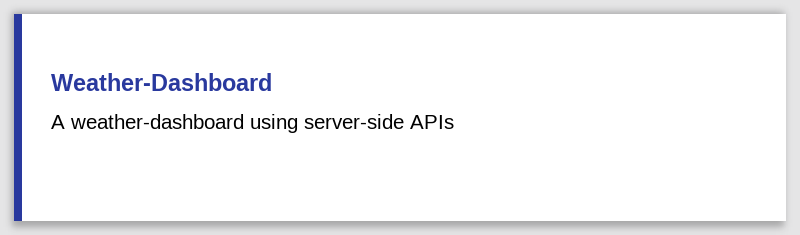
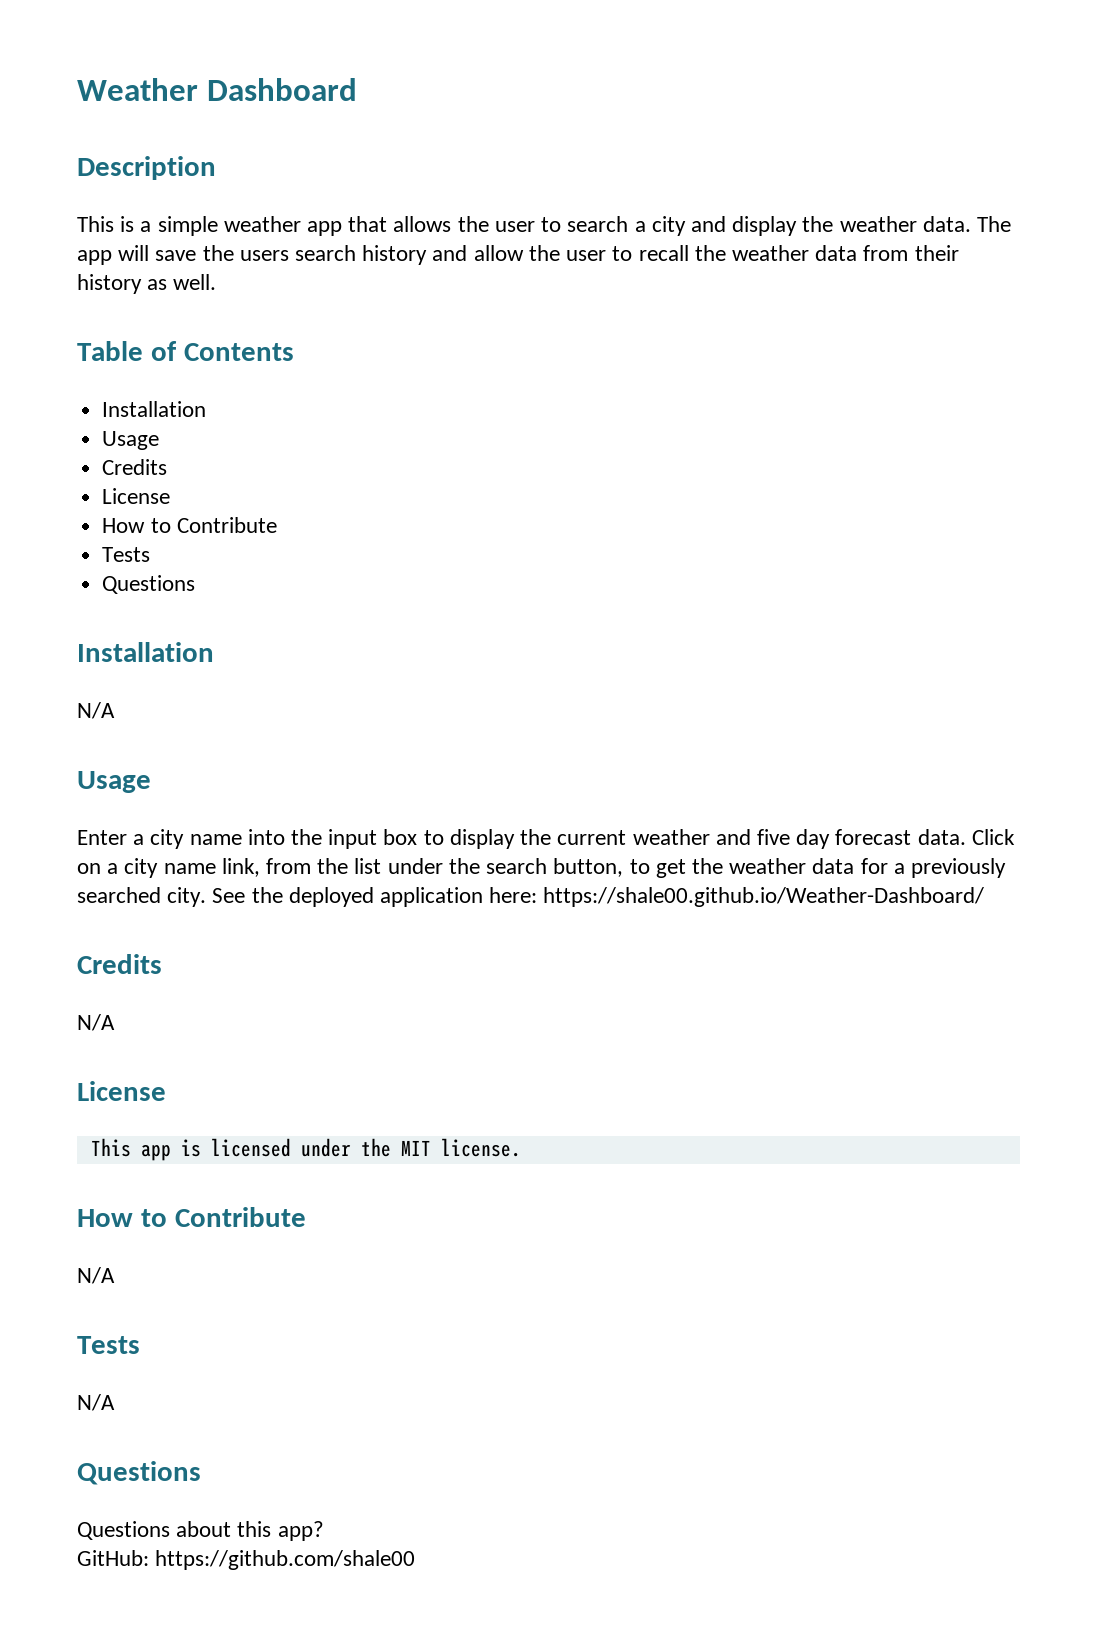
- Weather-Dashboard
- A weather-dashboard using server-side APIs
+ Weather Dashboard
+ Description
+ This is a simple weather app that allows the user to search a city and display the weather data. The app will save the users search history and allow the user to recall the weather data from their history as well.
+ Table of Contents
+ Installation
+ Usage
+ Credits
+ License
+ How to Contribute
+ Tests
+ Questions
+ Installation
+ N/A
+ Usage
+ Enter a city name into the input box to display the current weather and five day forecast data. Click on a city name link, from the list under the search button, to get the weather data for a previously searched city. See the deployed application here: https://shale00.github.io/Weather-Dashboard/
+ Credits
+ N/A
+ License
+ This app is licensed under the MIT license.
+ How to Contribute
+ N/A
+ Tests
+ N/A
+ Questions
+ Questions about this app?
+ GitHub: https://github.com/shale00

